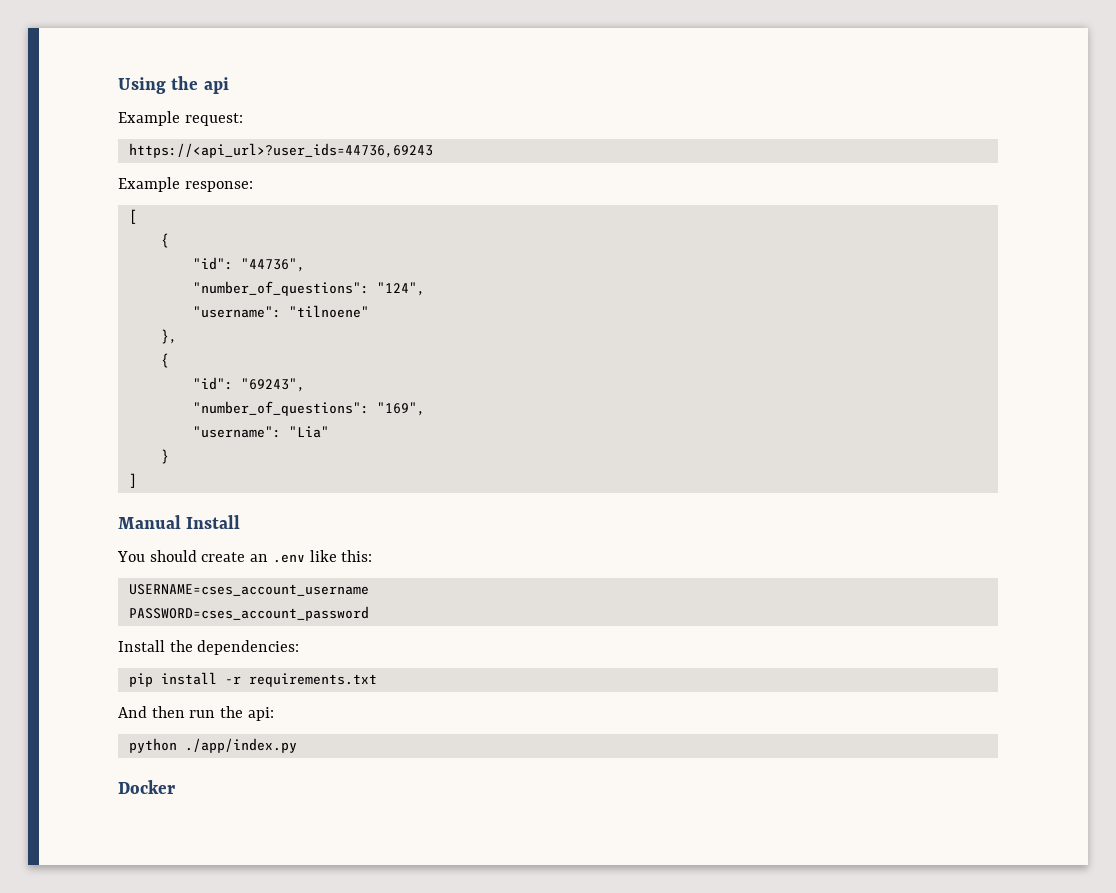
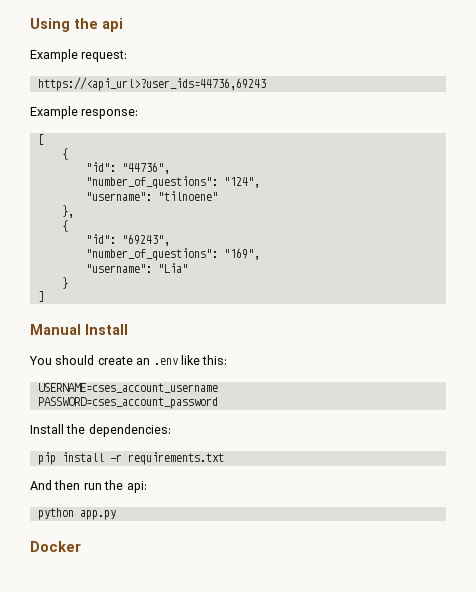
- python ./app/index.py
+ python app.py

